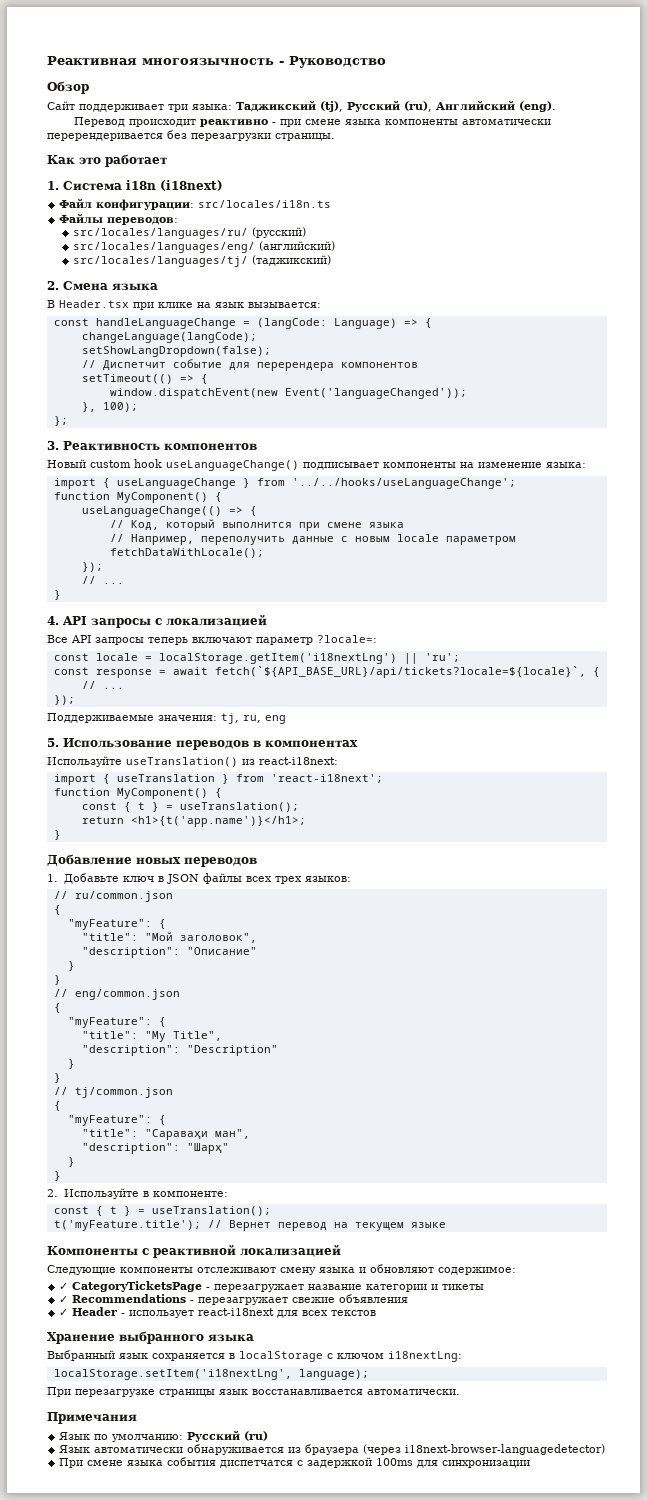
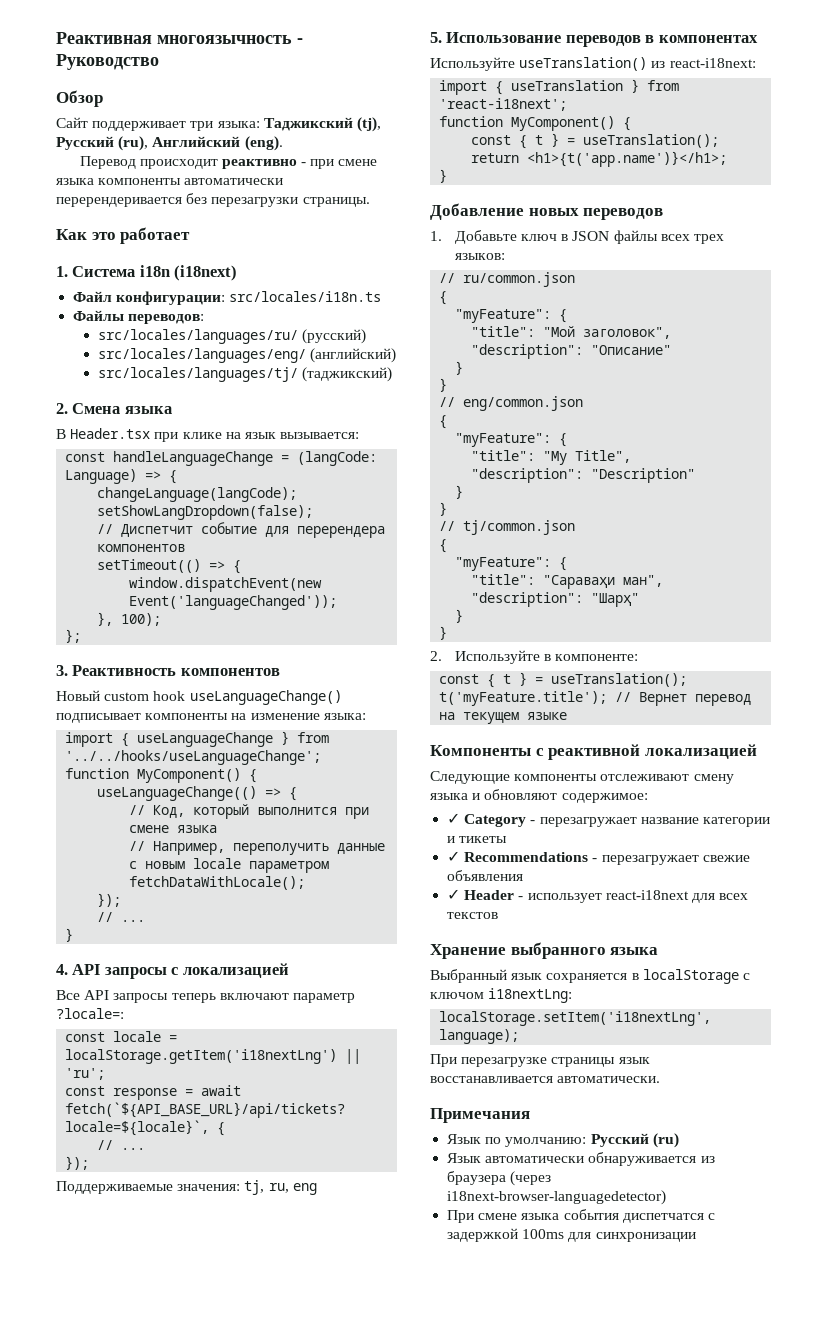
- ✓ CategoryTicketsPage - перезагружает название категории и тикеты
+ ✓ Category - перезагружает название категории и тикеты

